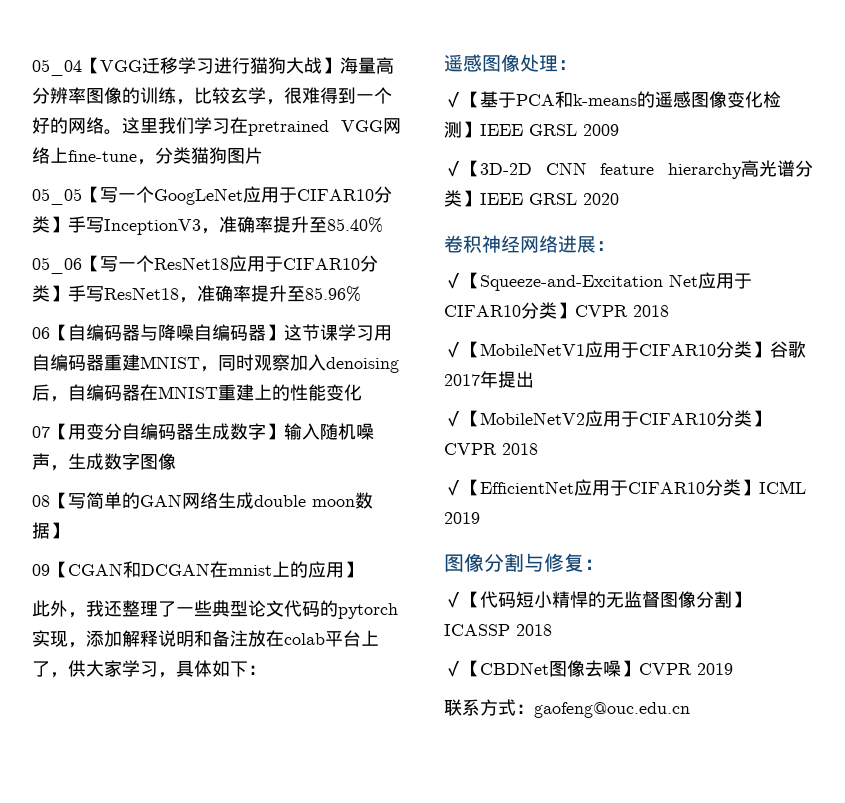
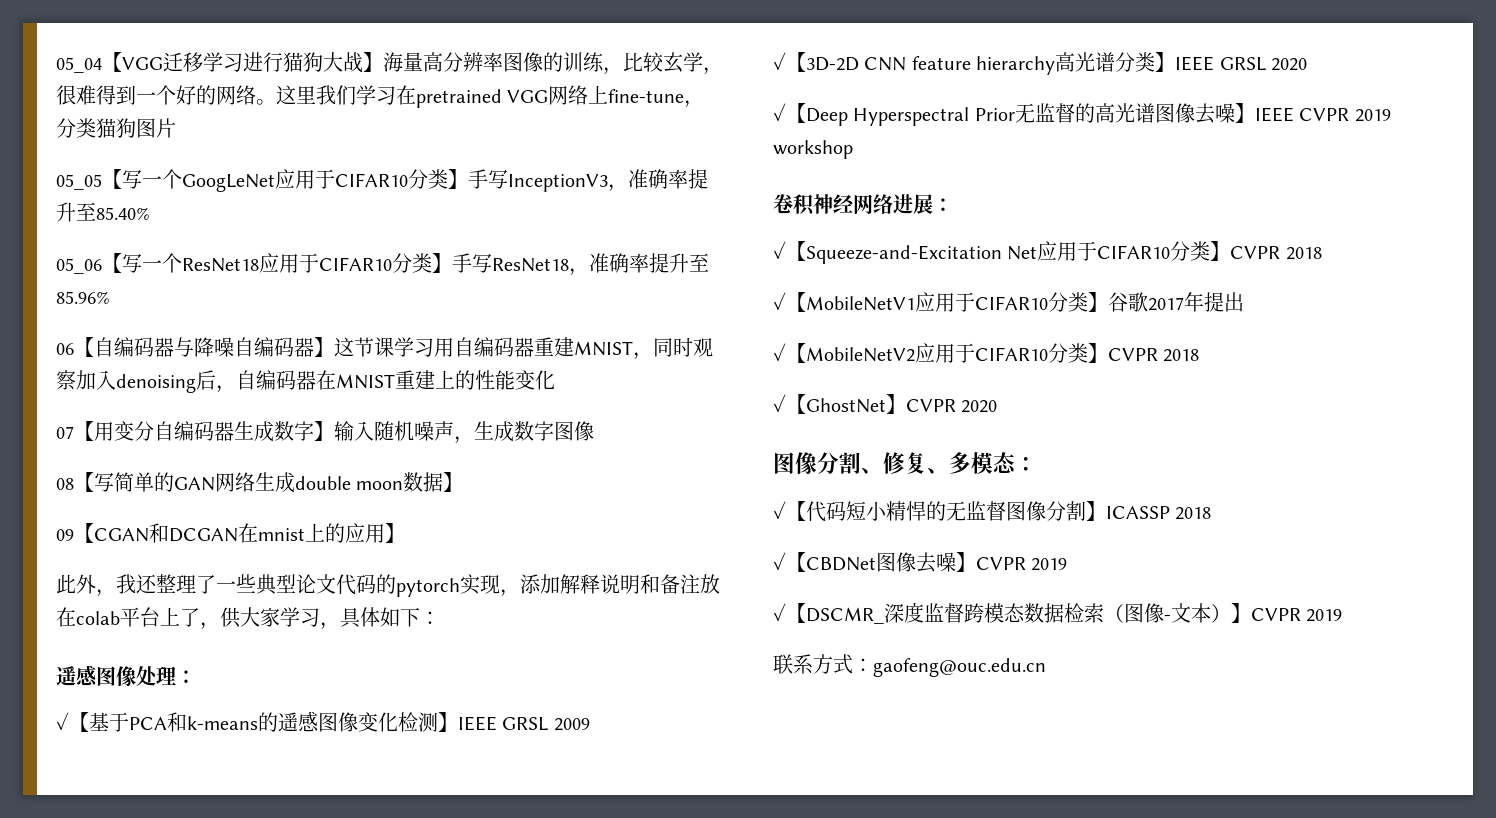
+ ✓【Deep Hyperspectral Prior无监督的高光谱图像去噪】IEEE CVPR 2019 workshop
- ✓【EfficientNet应用于CIFAR10分类】ICML 2019
- 图像分割与修复：
+ ✓【GhostNet】CVPR 2020
+ 图像分割、修复、多模态：
+ ✓【DSCMR_深度监督跨模态数据检索（图像-文本）】CVPR 2019

